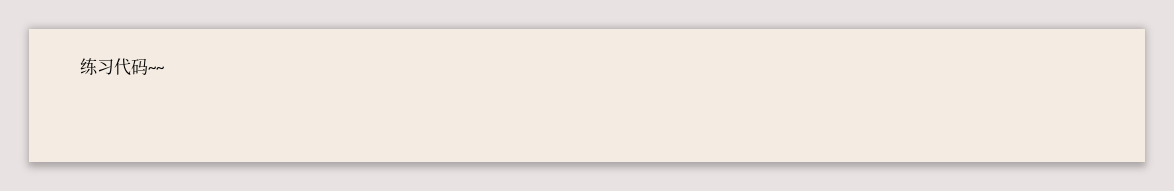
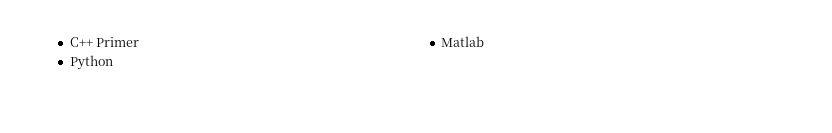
- 练习代码~~
+ C++ Primer
+ Python
+ Matlab

